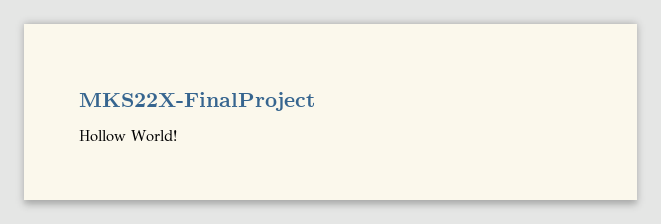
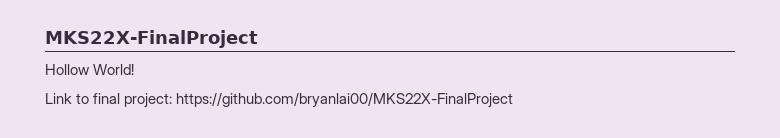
+ Link to final project: https://github.com/bryanlai00/MKS22X-FinalProject

